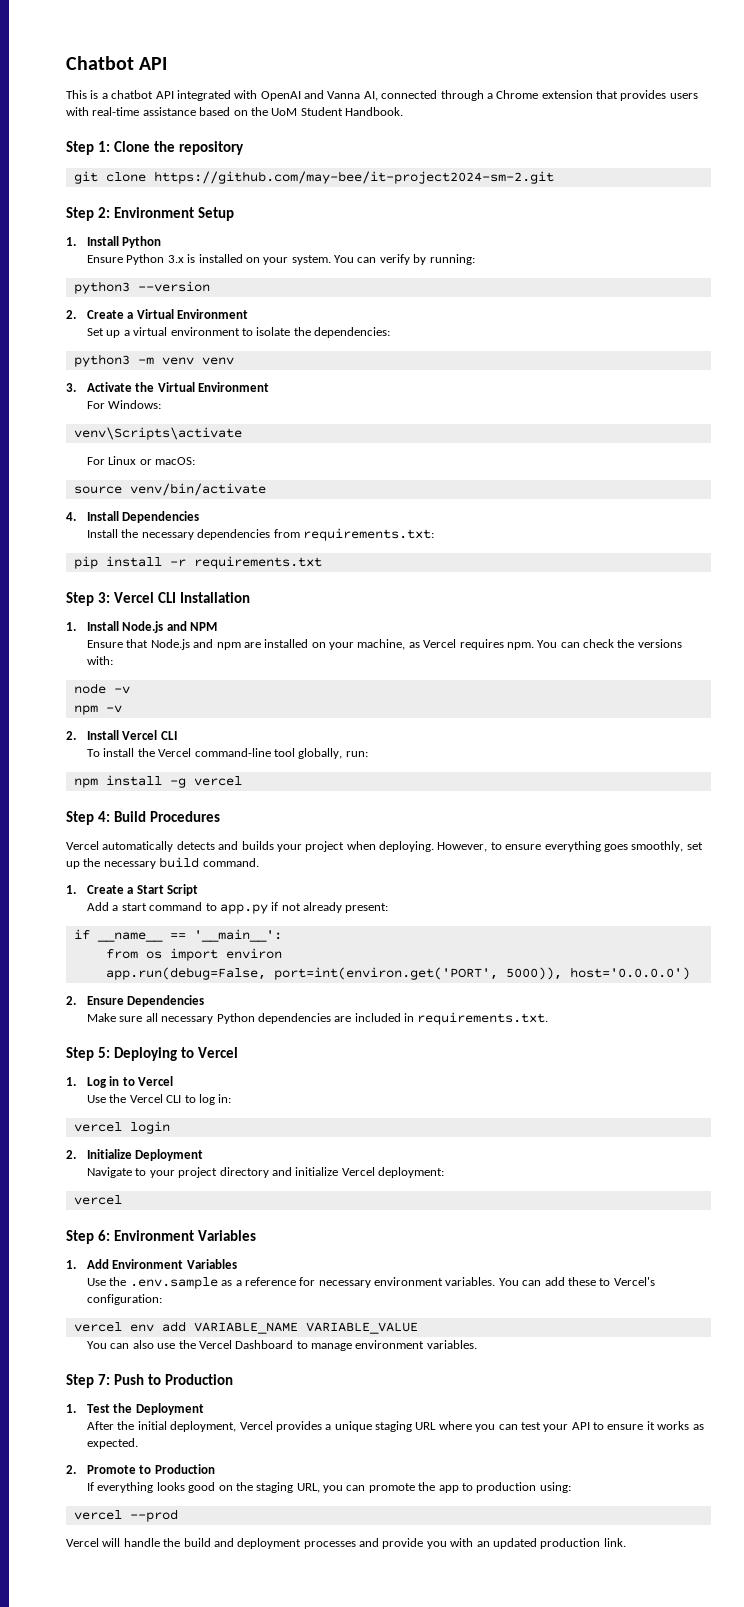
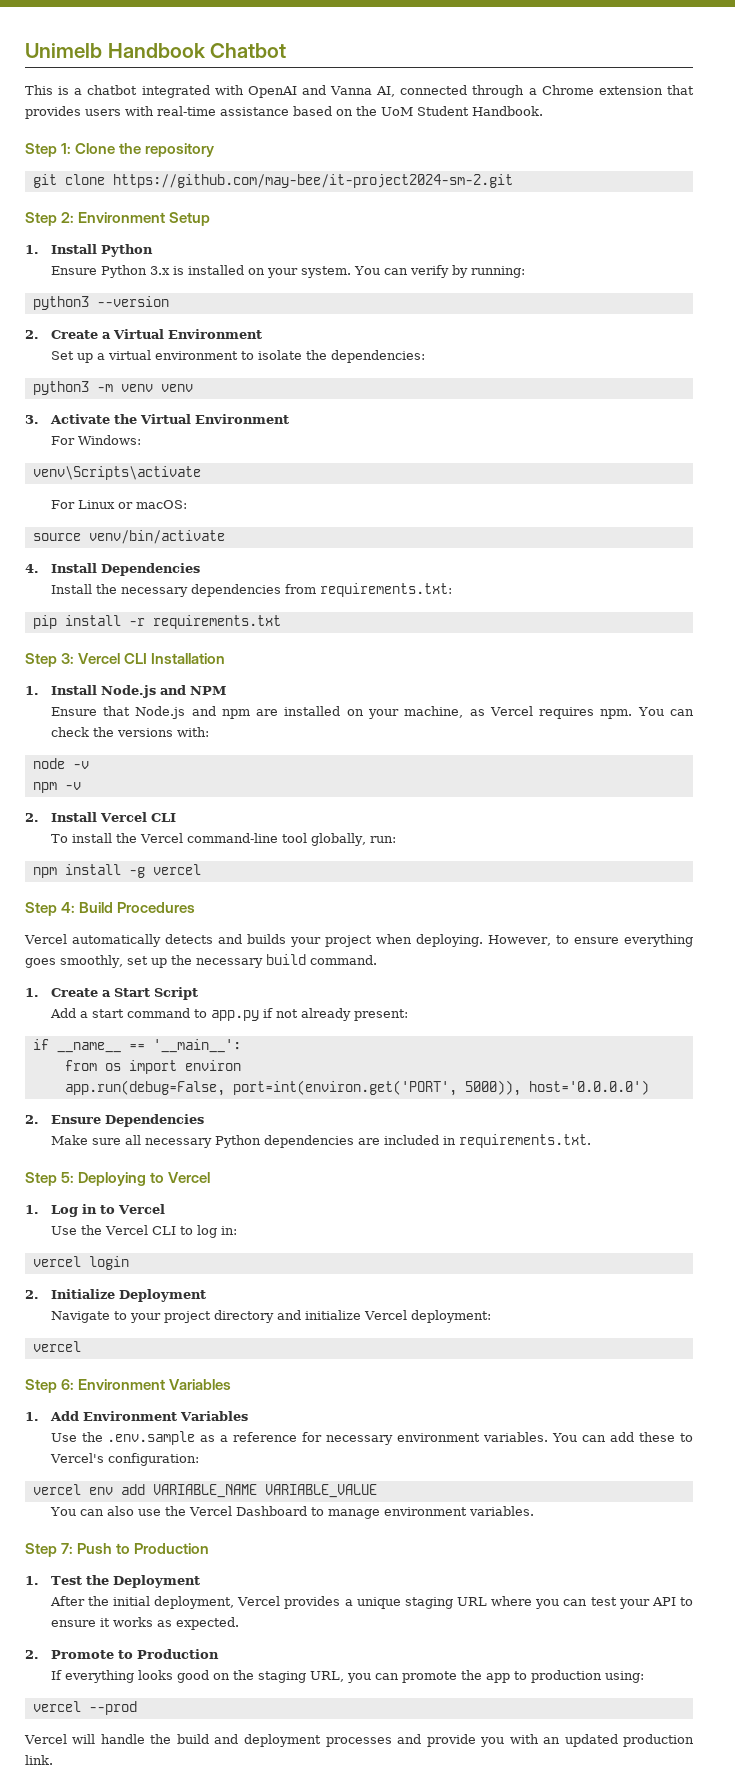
- Chatbot API
+ Unimelb Handbook Chatbot
- This is a chatbot API integrated with OpenAI and Vanna AI, connected through a Chrome extension that provides users with real-time assistance based on the UoM Student Handbook.
+ This is a chatbot integrated with OpenAI and Vanna AI, connected through a Chrome extension that provides users with real-time assistance based on the UoM Student Handbook.

